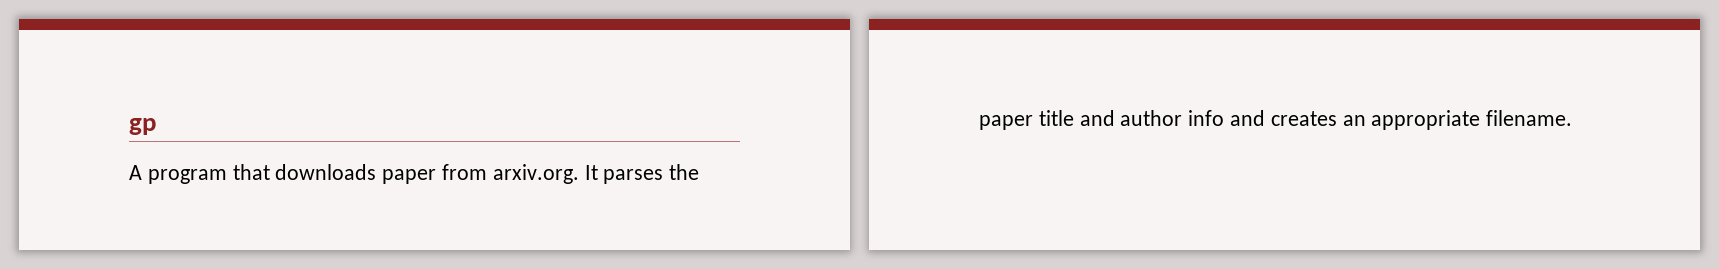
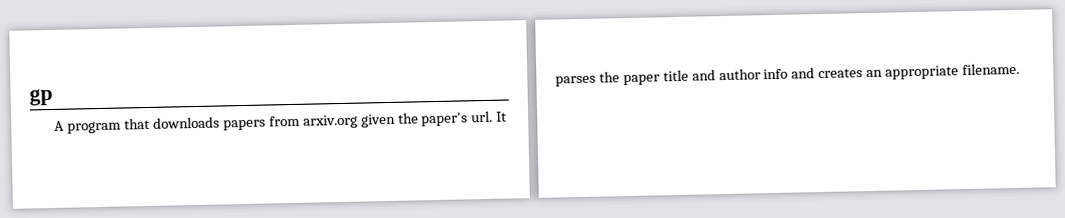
- A program that downloads paper from arxiv.org. It parses the paper title and author info and creates an appropriate filename.
+ A program that downloads papers from arxiv.org given the paper's url. It parses the paper title and author info and creates an appropriate filename.

